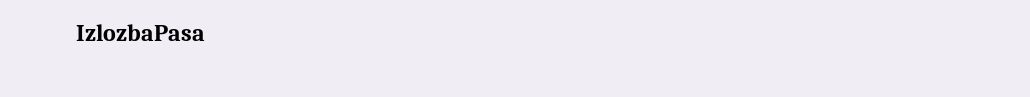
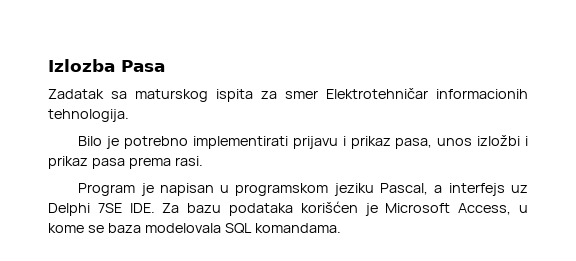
- IzlozbaPasa
+ Izlozba Pasa
+ Zadatak sa maturskog ispita za smer Elektrotehničar informacionih tehnologija.
+ Bilo je potrebno implementirati prijavu i prikaz pasa, unos izložbi i prikaz pasa prema rasi.
+ Program je napisan u programskom jeziku Pascal, a interfejs uz Delphi 7SE IDE. Za bazu podataka korišćen je Microsoft Access, u kome se baza modelovala SQL komandama.

